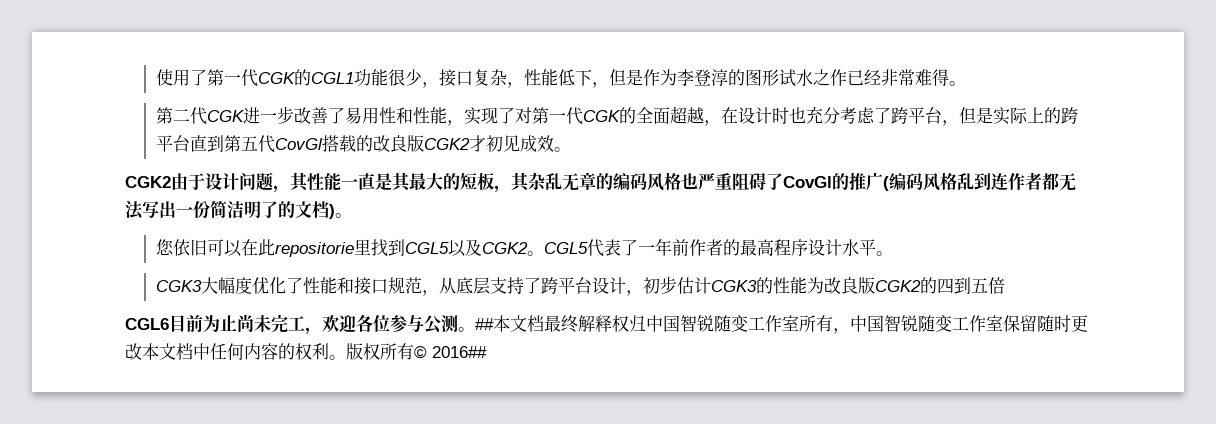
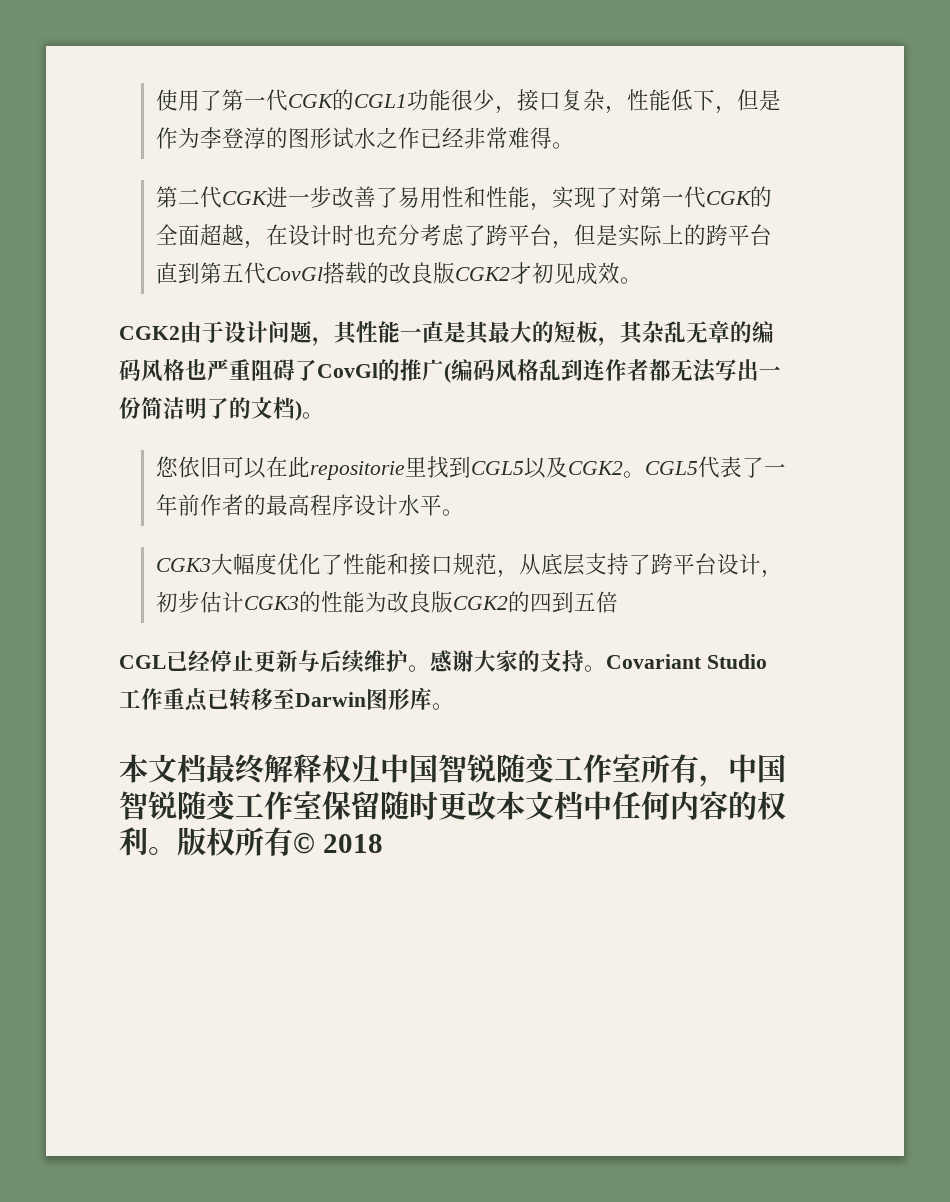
- CGL6目前为止尚未完工，欢迎各位参与公测。##本文档最终解释权归中国智锐随变工作室所有，中国智锐随变工作室保留随时更改本文档中任何内容的权利。
+ CGL已经停止更新与后续维护。感谢大家的支持。Covariant Studio工作重点已转移至Darwin图形库。
+ 本文档最终解释权归中国智锐随变工作室所有，中国智锐随变工作室保留随时更改本文档中任何内容的权利。
- 版权所有© 2016##
+ 版权所有© 2018

